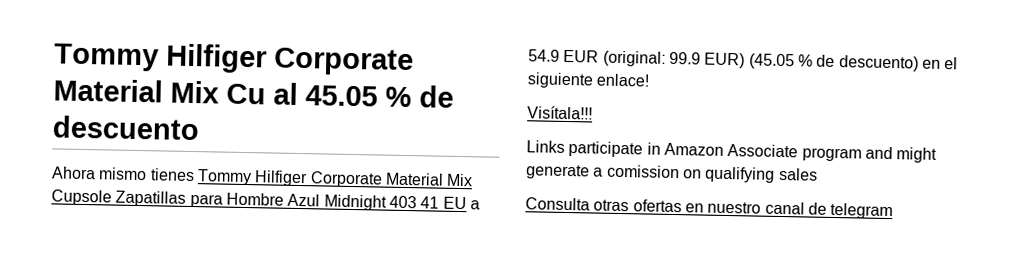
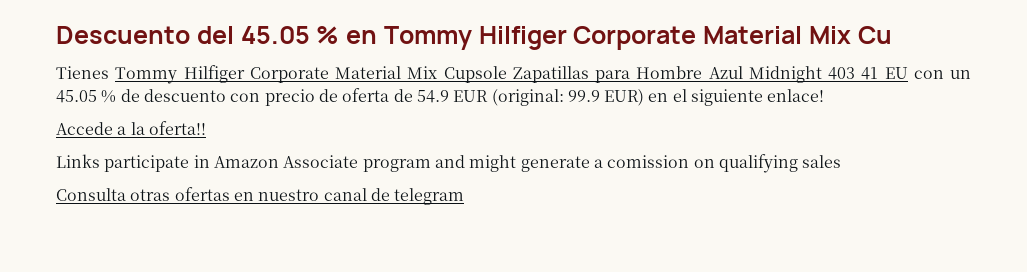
- Tommy Hilfiger Corporate Material Mix Cu al 45.05 % de descuento
- Ahora mismo tienes Tommy Hilfiger Corporate Material Mix Cupsole Zapatillas para Hombre Azul Midnight 403 41 EU a 54.9 EUR (original: 99.9 EUR) (45.05 % de descuento) en el siguiente enlace!
+ Descuento del 45.05 % en Tommy Hilfiger Corporate Material Mix Cu
+ Tienes Tommy Hilfiger Corporate Material Mix Cupsole Zapatillas para Hombre Azul Midnight 403 41 EU con un 45.05 % de descuento con precio de oferta de 54.9 EUR (original: 99.9 EUR) en el siguiente enlace!
- Visítala!!!
+ Accede a la oferta!!

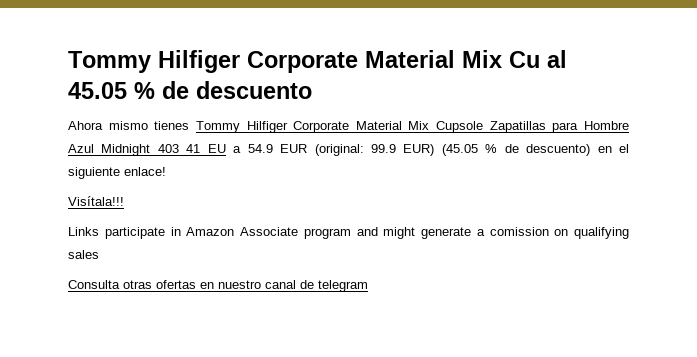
- Descuento del 45.05 % en Tommy Hilfiger Corporate Material Mix Cu
- Tienes Tommy Hilfiger Corporate Material Mix Cupsole Zapatillas para Hombre Azul Midnight 403 41 EU con un 45.05 % de descuento con precio de oferta de 54.9 EUR (original: 99.9 EUR) en el siguiente enlace!
+ Tommy Hilfiger Corporate Material Mix Cu al 45.05 % de descuento
+ Ahora mismo tienes Tommy Hilfiger Corporate Material Mix Cupsole Zapatillas para Hombre Azul Midnight 403 41 EU a 54.9 EUR (original: 99.9 EUR) (45.05 % de descuento) en el siguiente enlace!
- Accede a la oferta!!
+ Visítala!!!

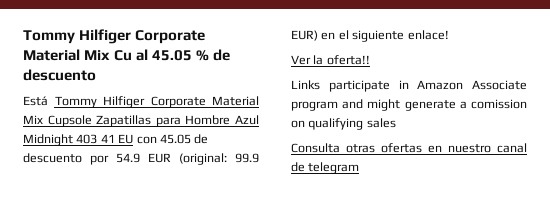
- Ahora mismo tienes Tommy Hilfiger Corporate Material Mix Cupsole Zapatillas para Hombre Azul Midnight 403 41 EU a 54.9 EUR (original: 99.9 EUR) (45.05 % de descuento) en el siguiente enlace!
+ Está Tommy Hilfiger Corporate Material Mix Cupsole Zapatillas para Hombre Azul Midnight 403 41 EU con 45.05 de descuento por 54.9 EUR (original: 99.9 EUR) en el siguiente enlace!
- Visítala!!!
+ Ver la oferta!!

